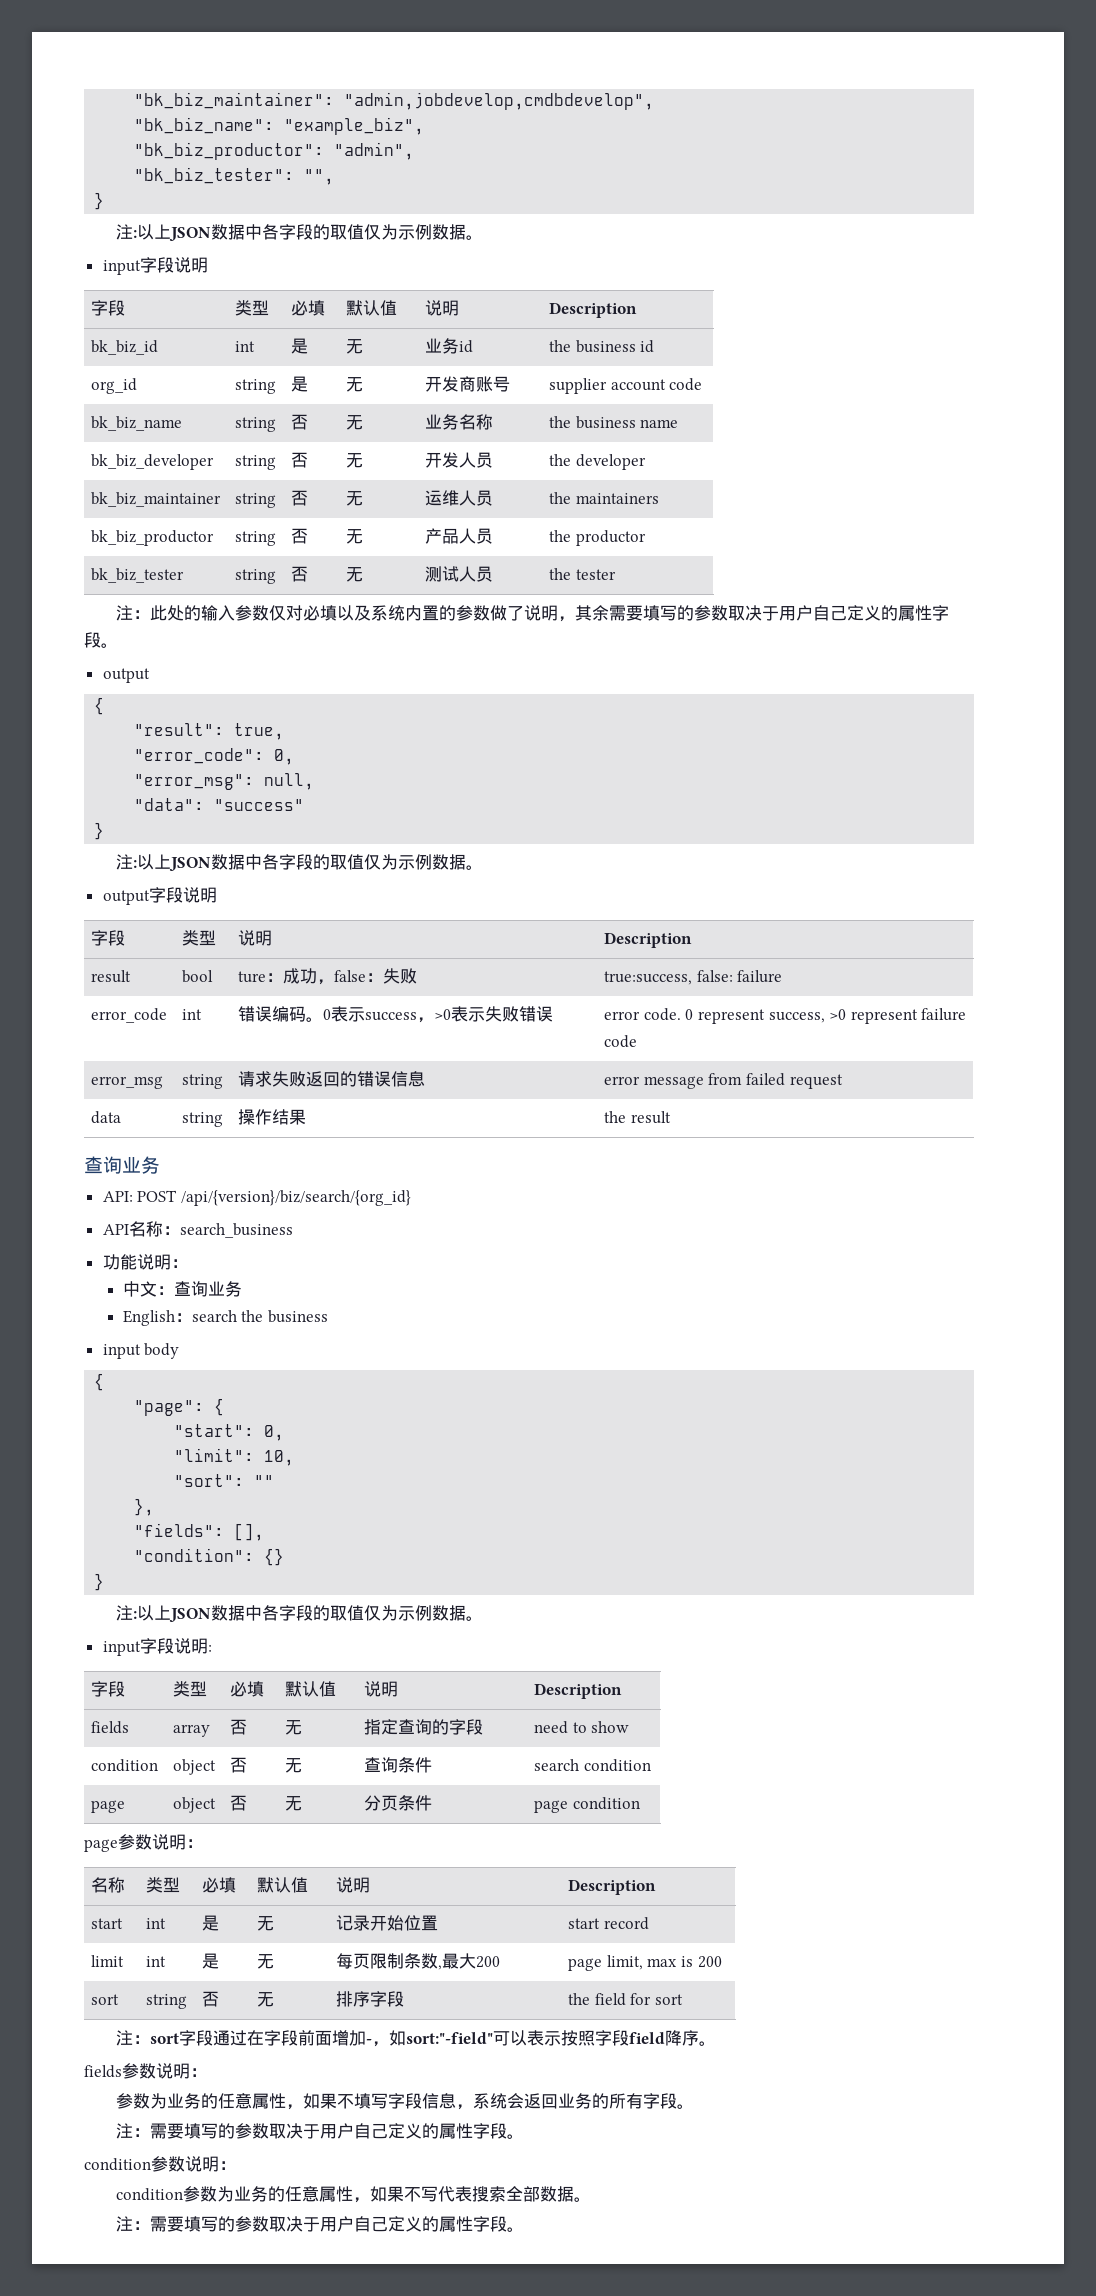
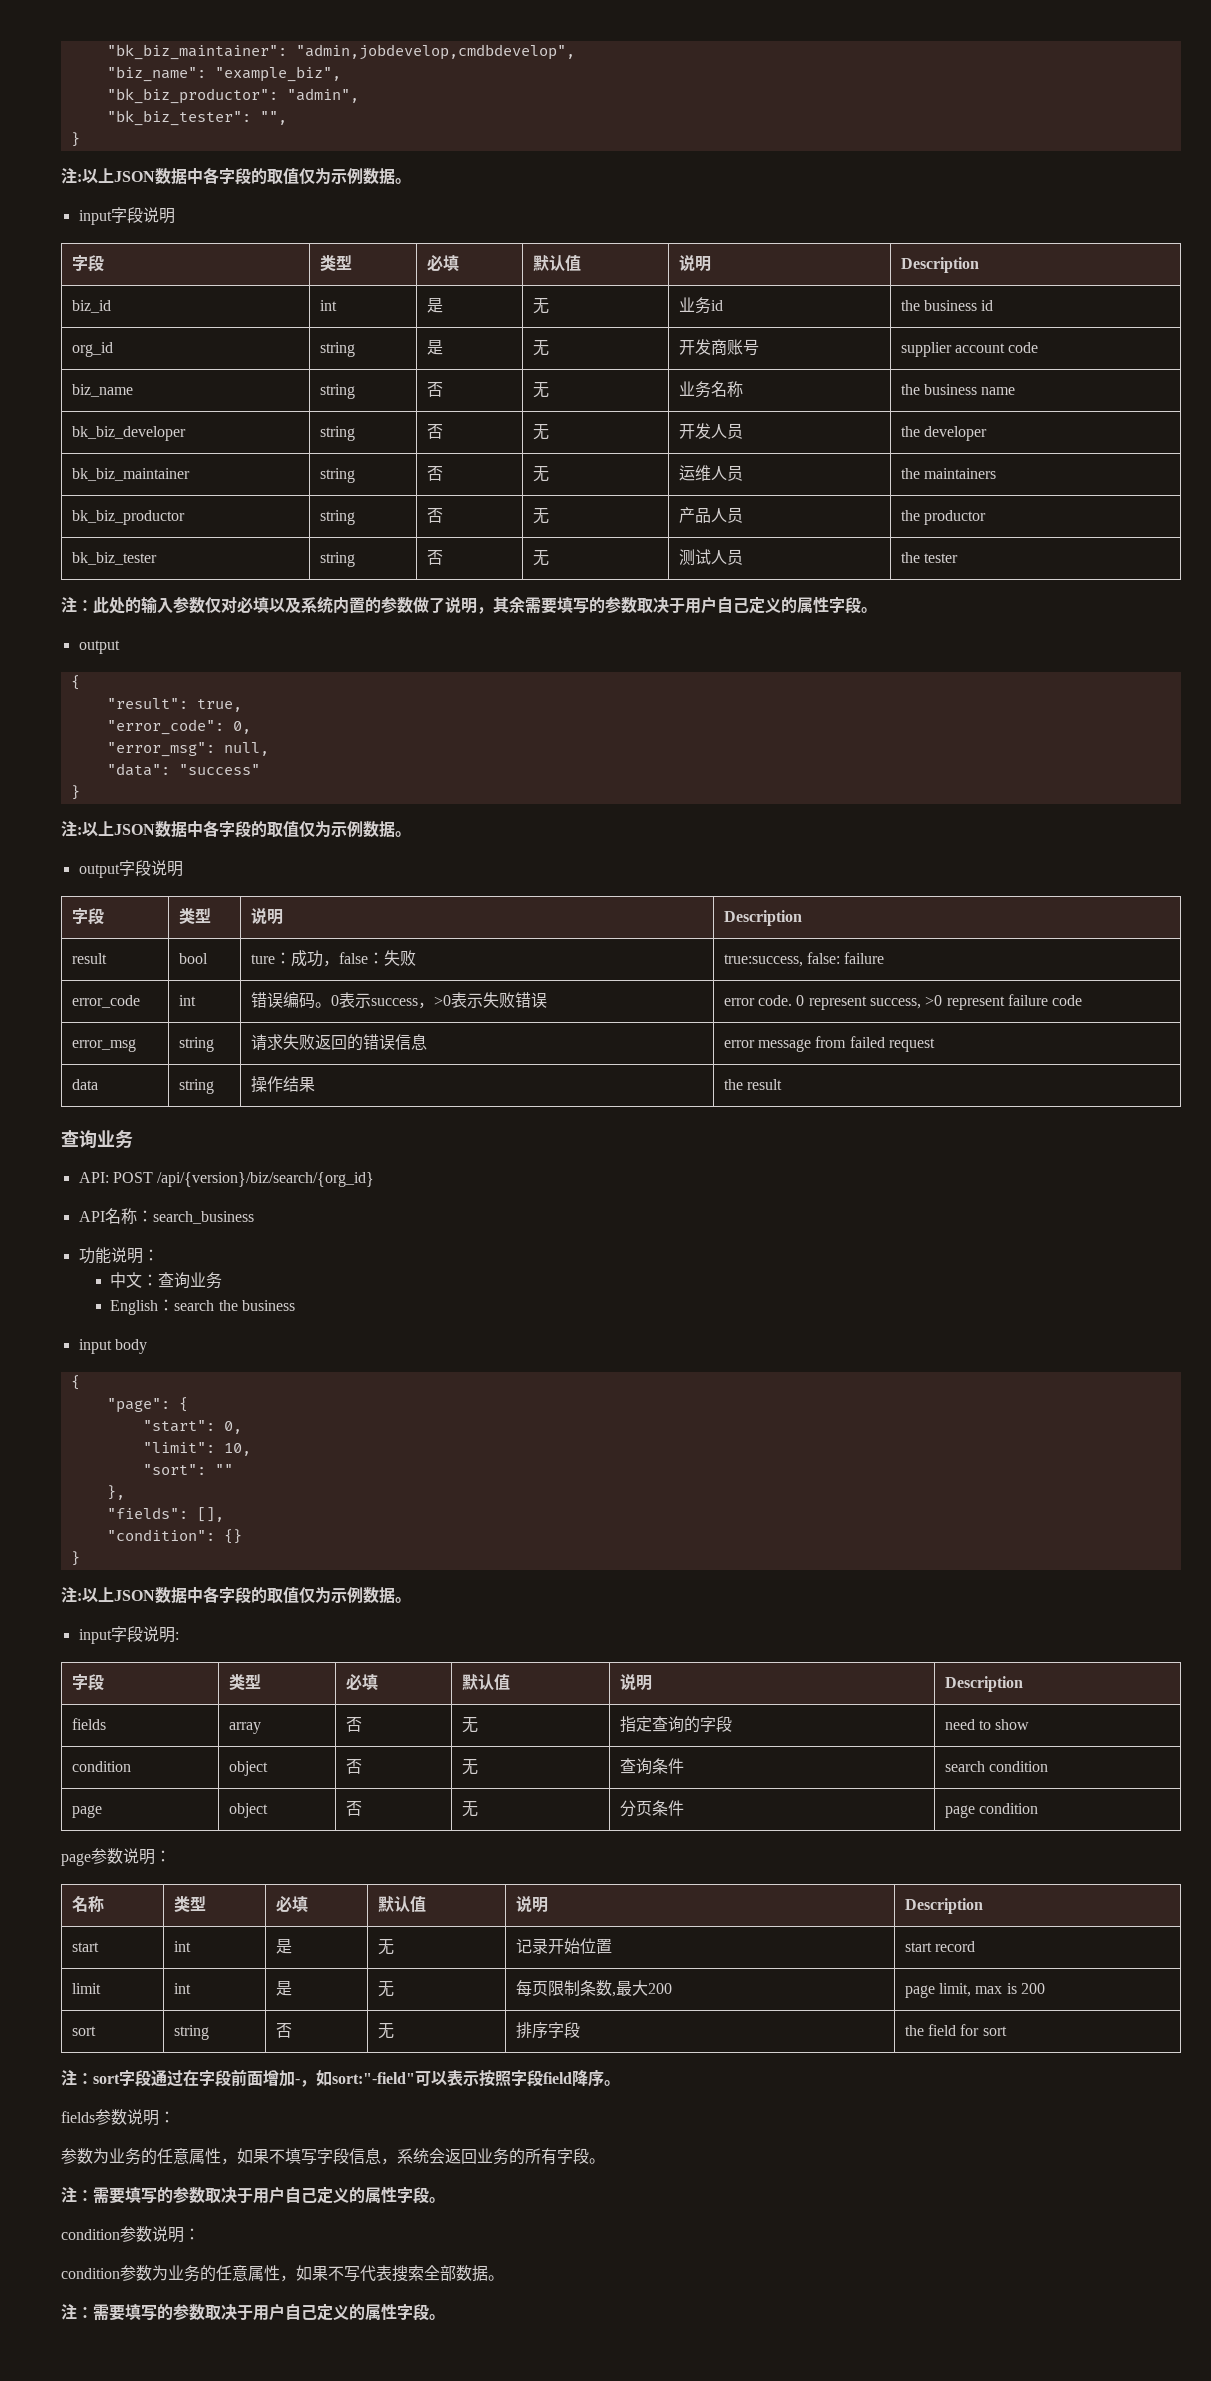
- "bk_biz_name": "example_biz",
+ "biz_name": "example_biz",
- bk_biz_id | int | 是 | 无 | 业务id | the business id
+ biz_id | int | 是 | 无 | 业务id | the business id
- bk_biz_name | string | 否 | 无 | 业务名称 | the business name
+ biz_name | string | 否 | 无 | 业务名称 | the business name

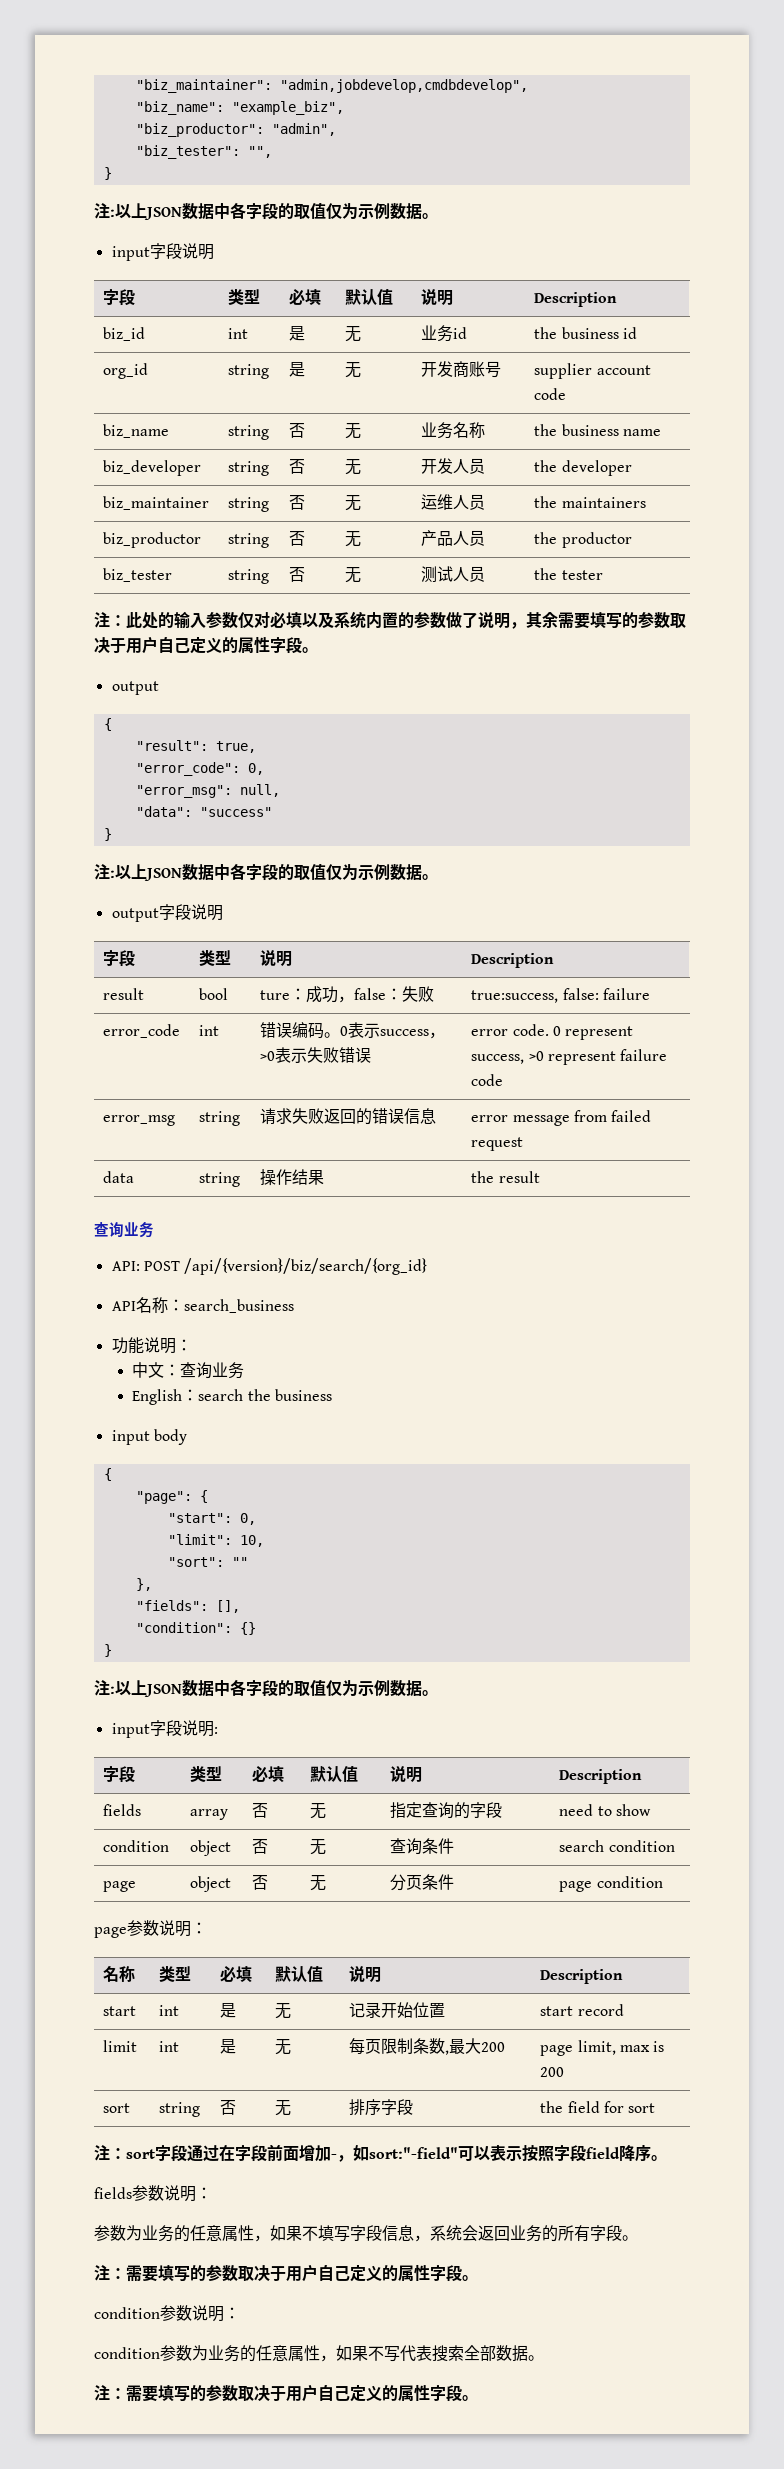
- "bk_biz_maintainer": "admin,jobdevelop,cmdbdevelop",
+ "biz_maintainer": "admin,jobdevelop,cmdbdevelop",
- "bk_biz_productor": "admin",
+ "biz_productor": "admin",
- "bk_biz_tester": "",
+ "biz_tester": "",
- bk_biz_developer | string | 否 | 无 | 开发人员 | the developer
+ biz_developer | string | 否 | 无 | 开发人员 | the developer
- bk_biz_maintainer | string | 否 | 无 | 运维人员 | the maintainers
+ biz_maintainer | string | 否 | 无 | 运维人员 | the maintainers
- bk_biz_productor | string | 否 | 无 | 产品人员 | the productor
+ biz_productor | string | 否 | 无 | 产品人员 | the productor
- bk_biz_tester | string | 否 | 无 | 测试人员 | the tester
+ biz_tester | string | 否 | 无 | 测试人员 | the tester

